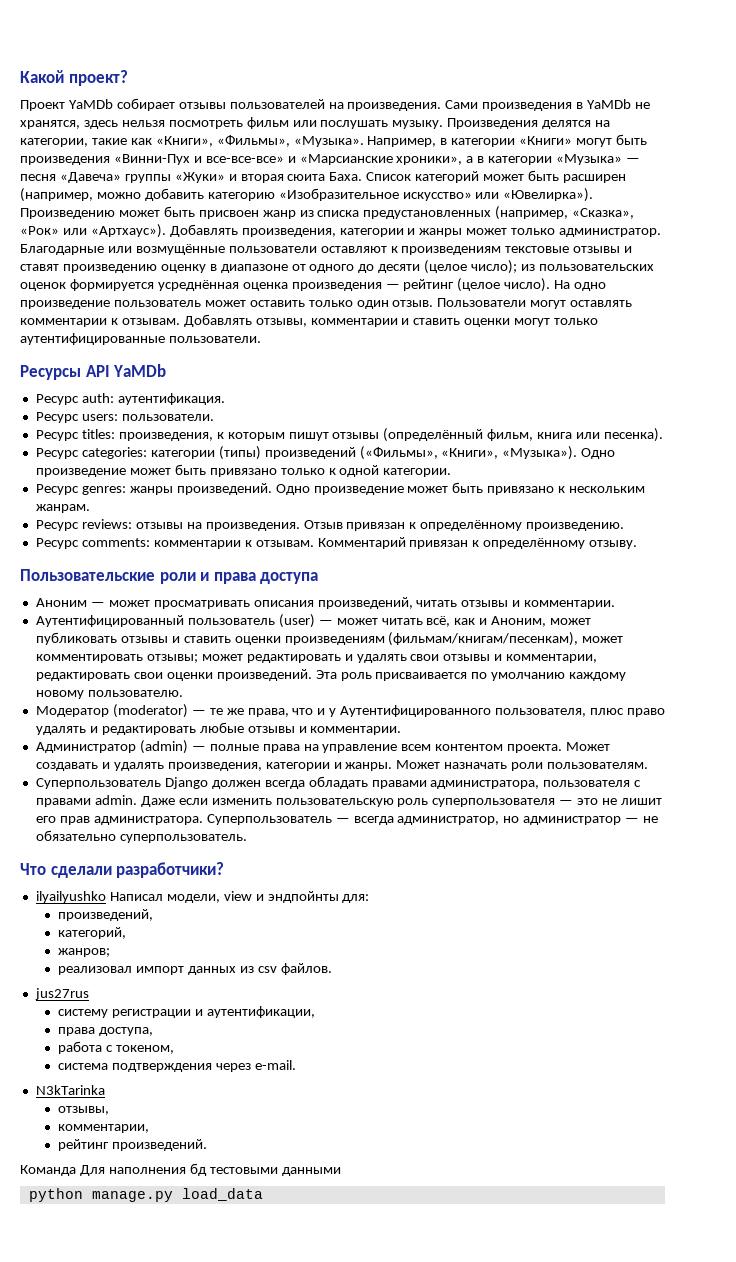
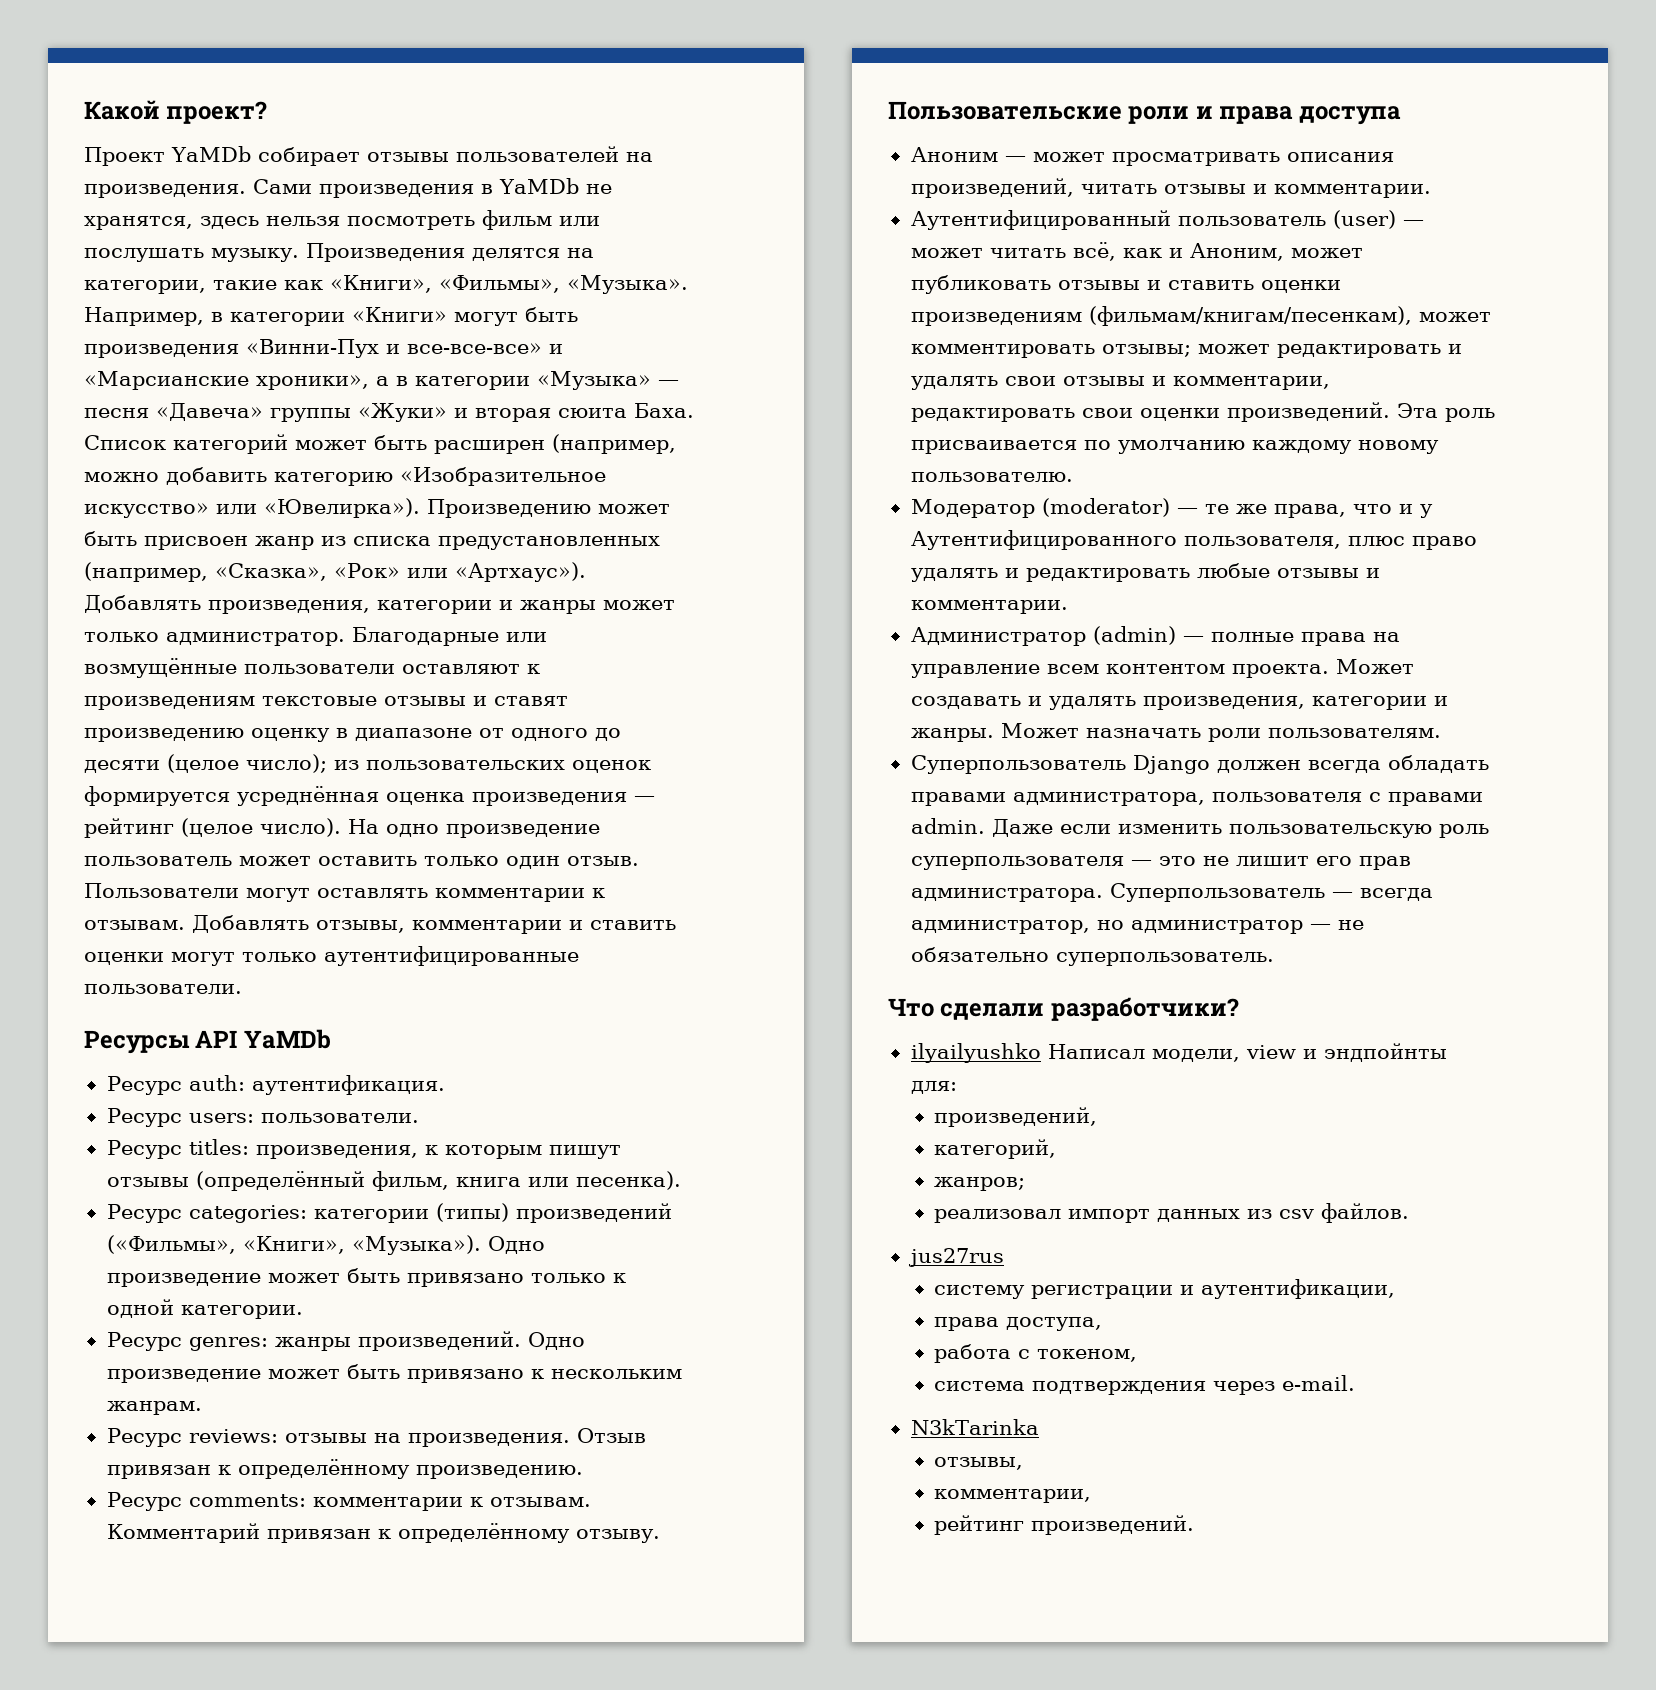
- Команда Для наполнения бд тестовыми данными
- python manage.py load_data

